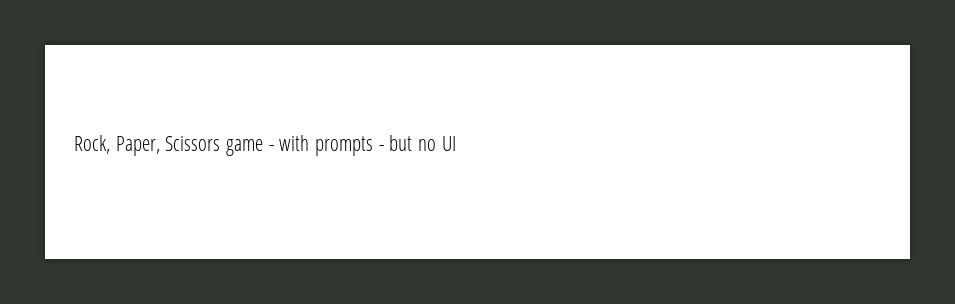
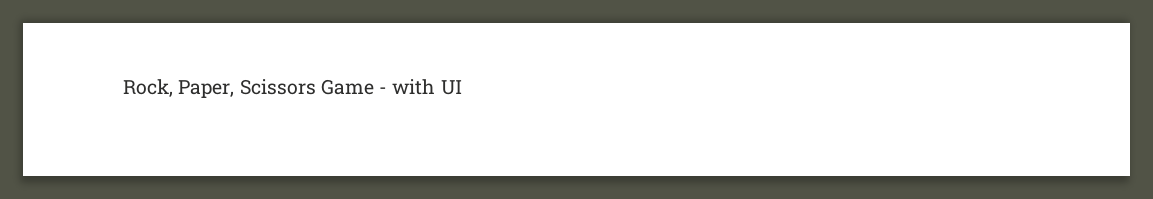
- Rock, Paper, Scissors game - with prompts - but no UI
+ Rock, Paper, Scissors Game - with UI

